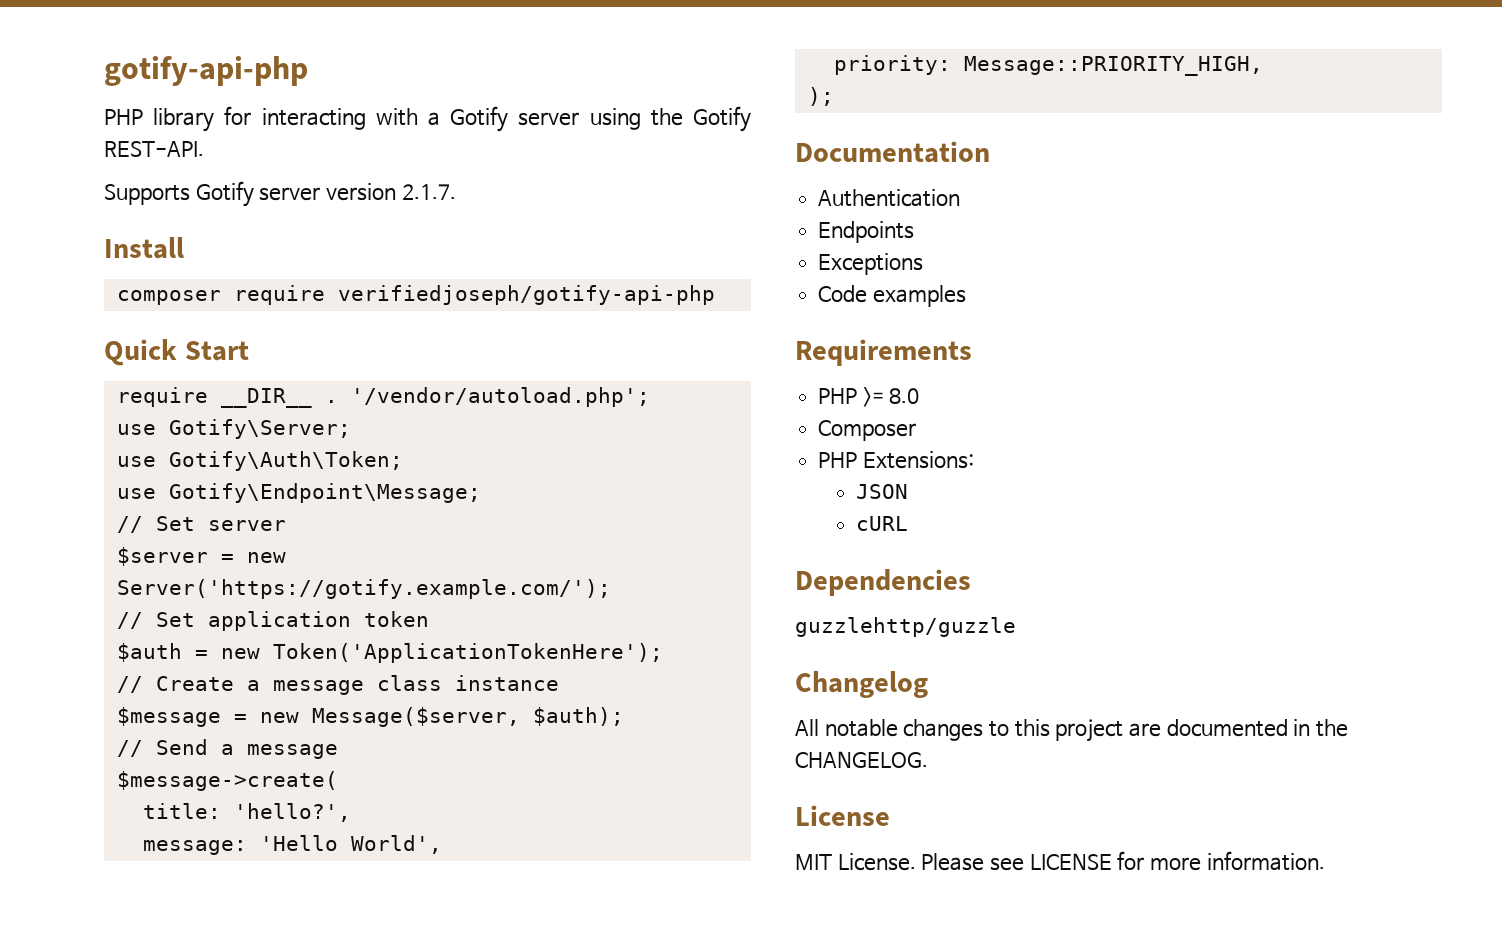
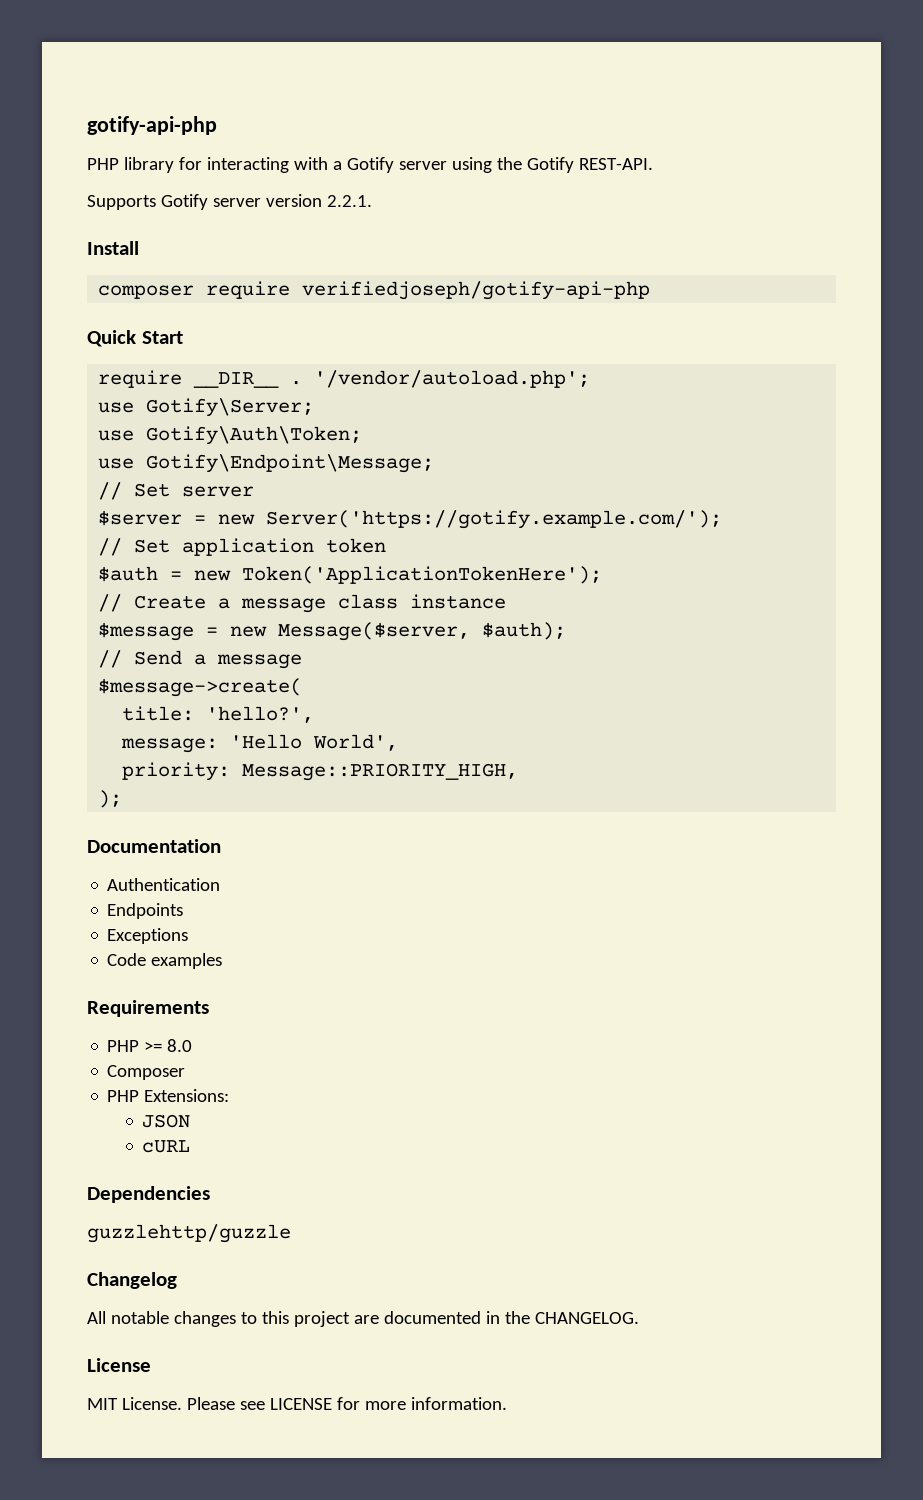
- Supports Gotify server version 2.1.7.
+ Supports Gotify server version 2.2.1.

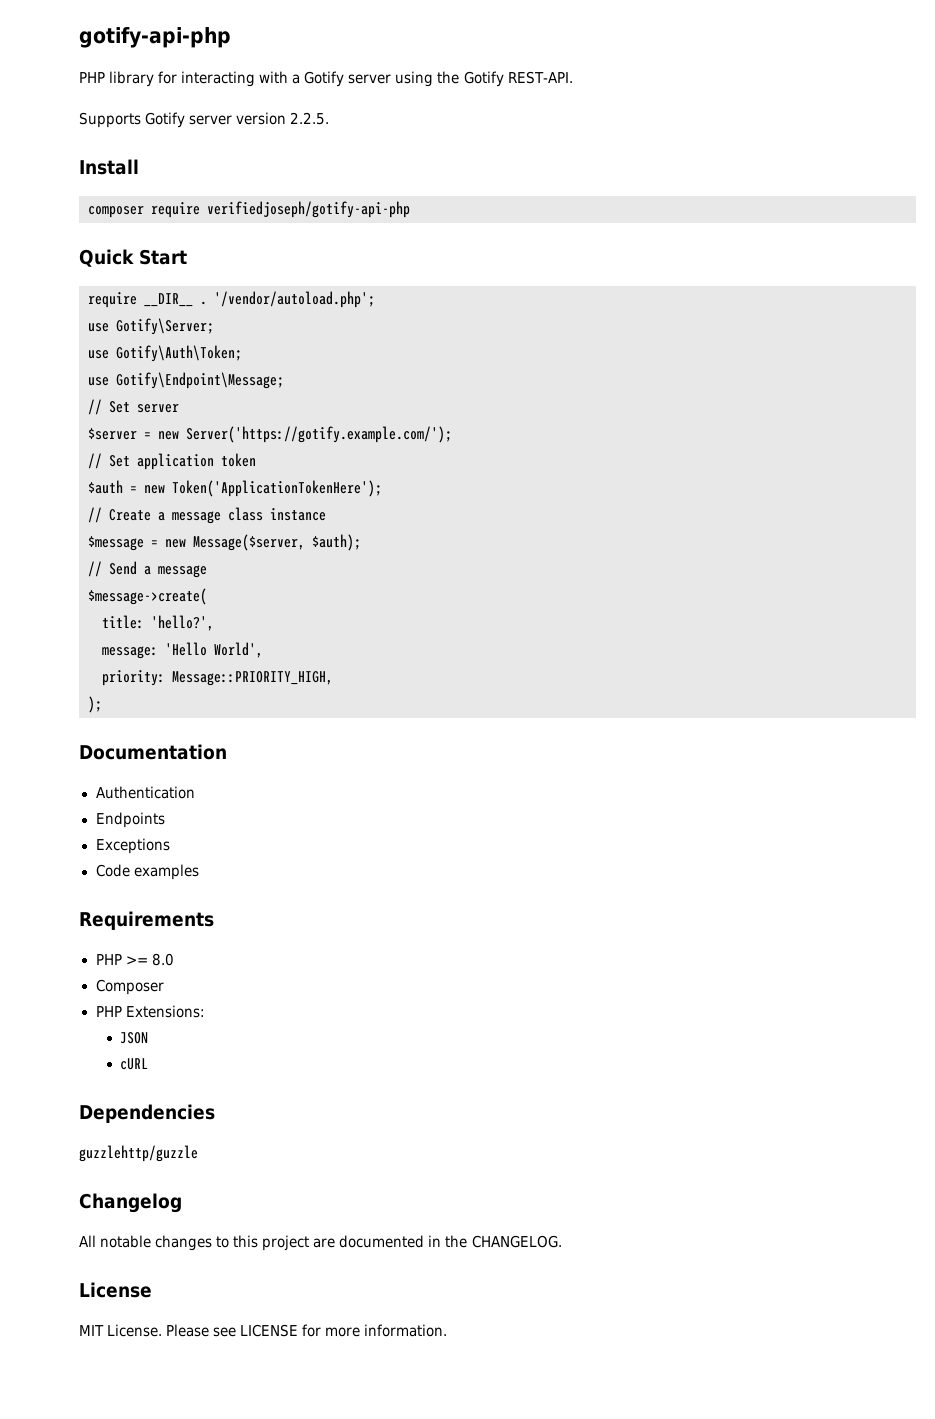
- Supports Gotify server version 2.2.1.
+ Supports Gotify server version 2.2.5.

